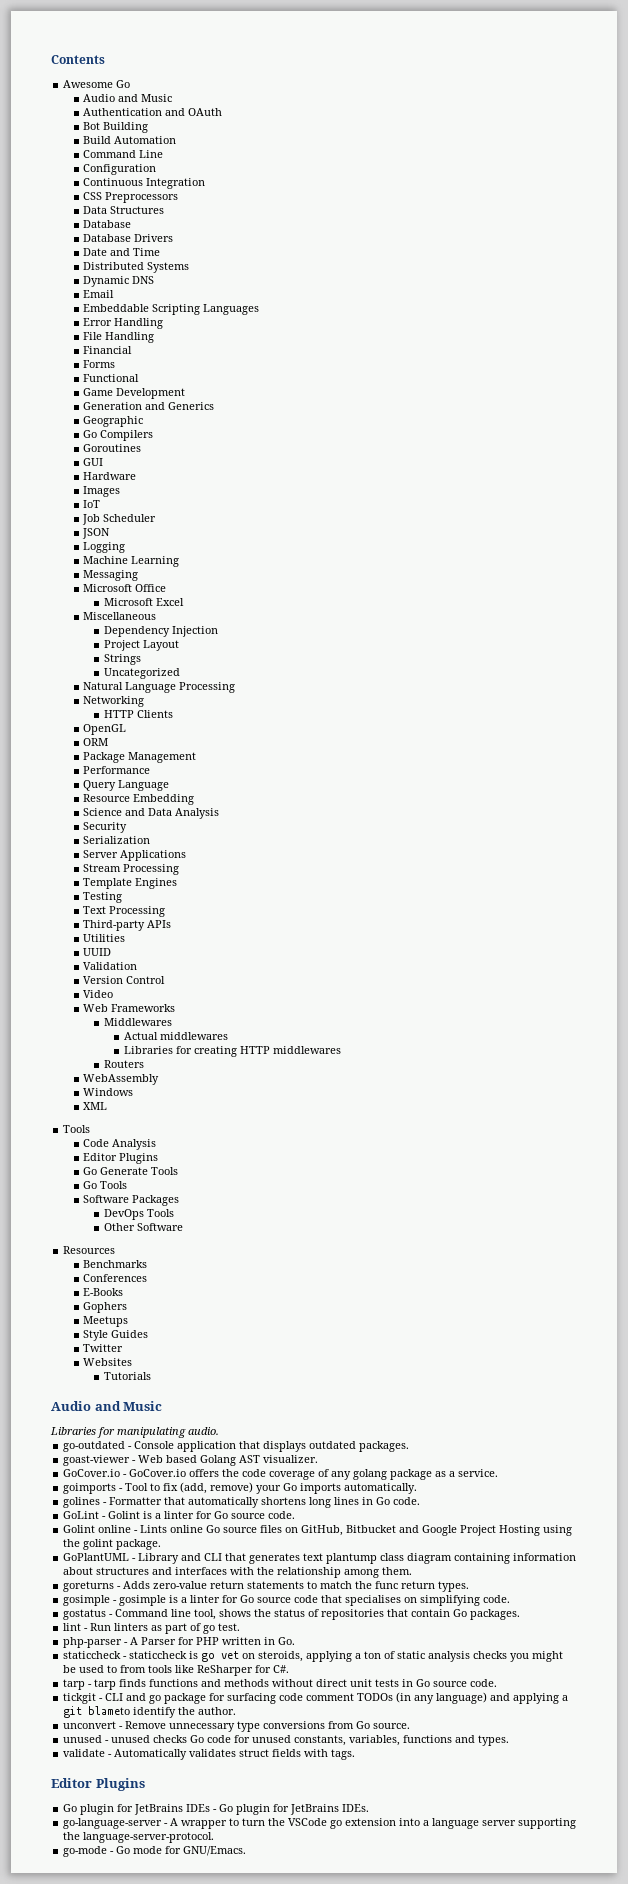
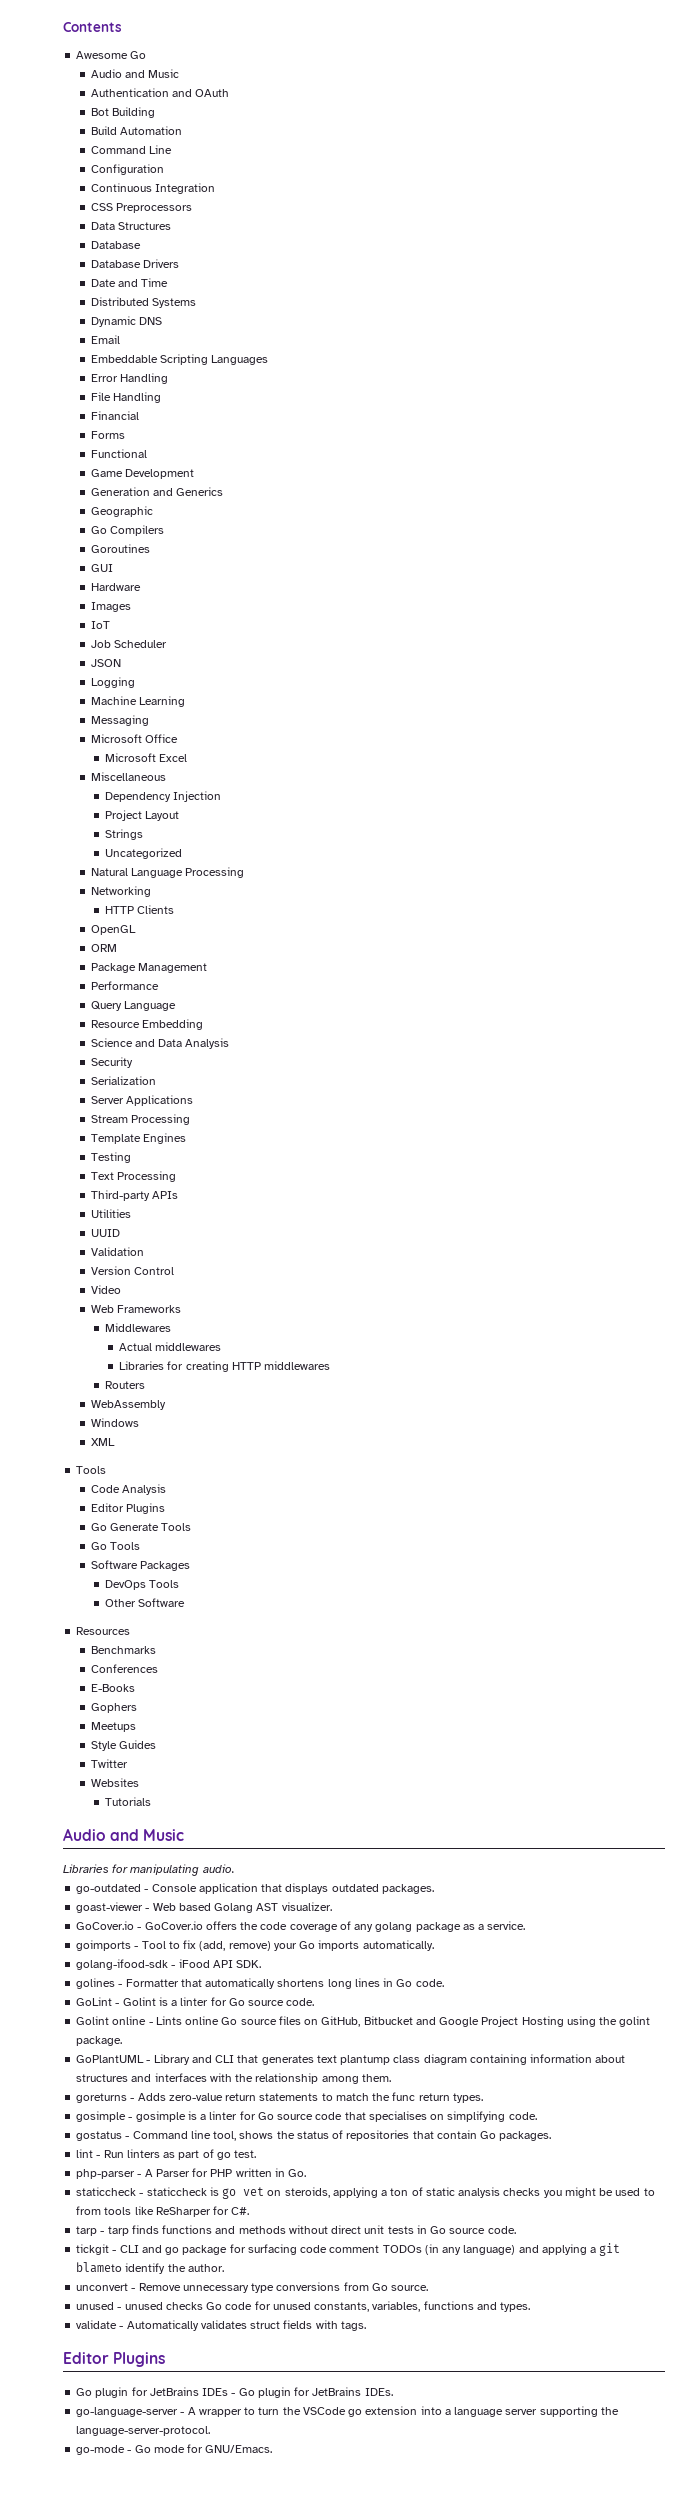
+ golang-ifood-sdk - iFood API SDK.

